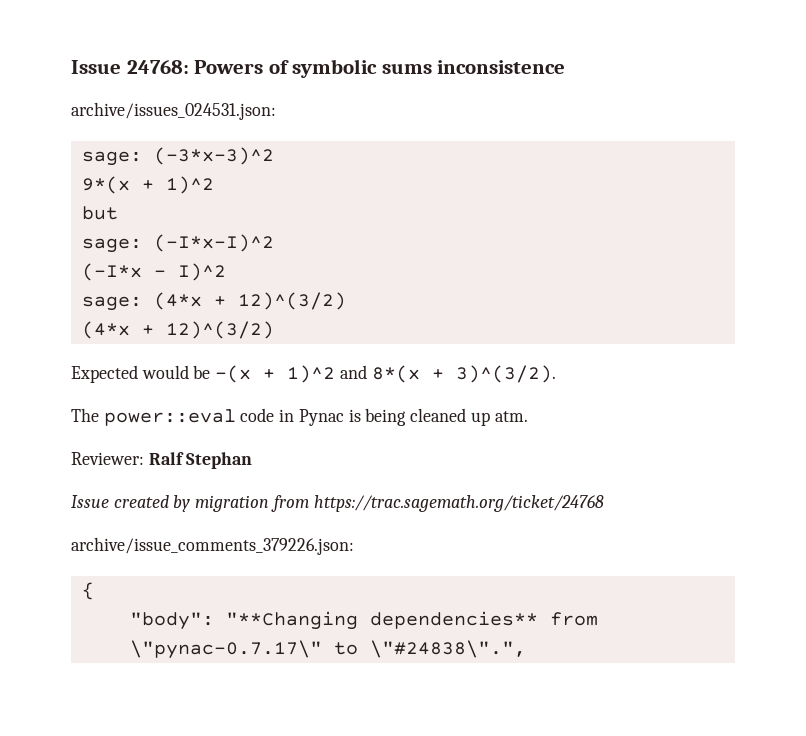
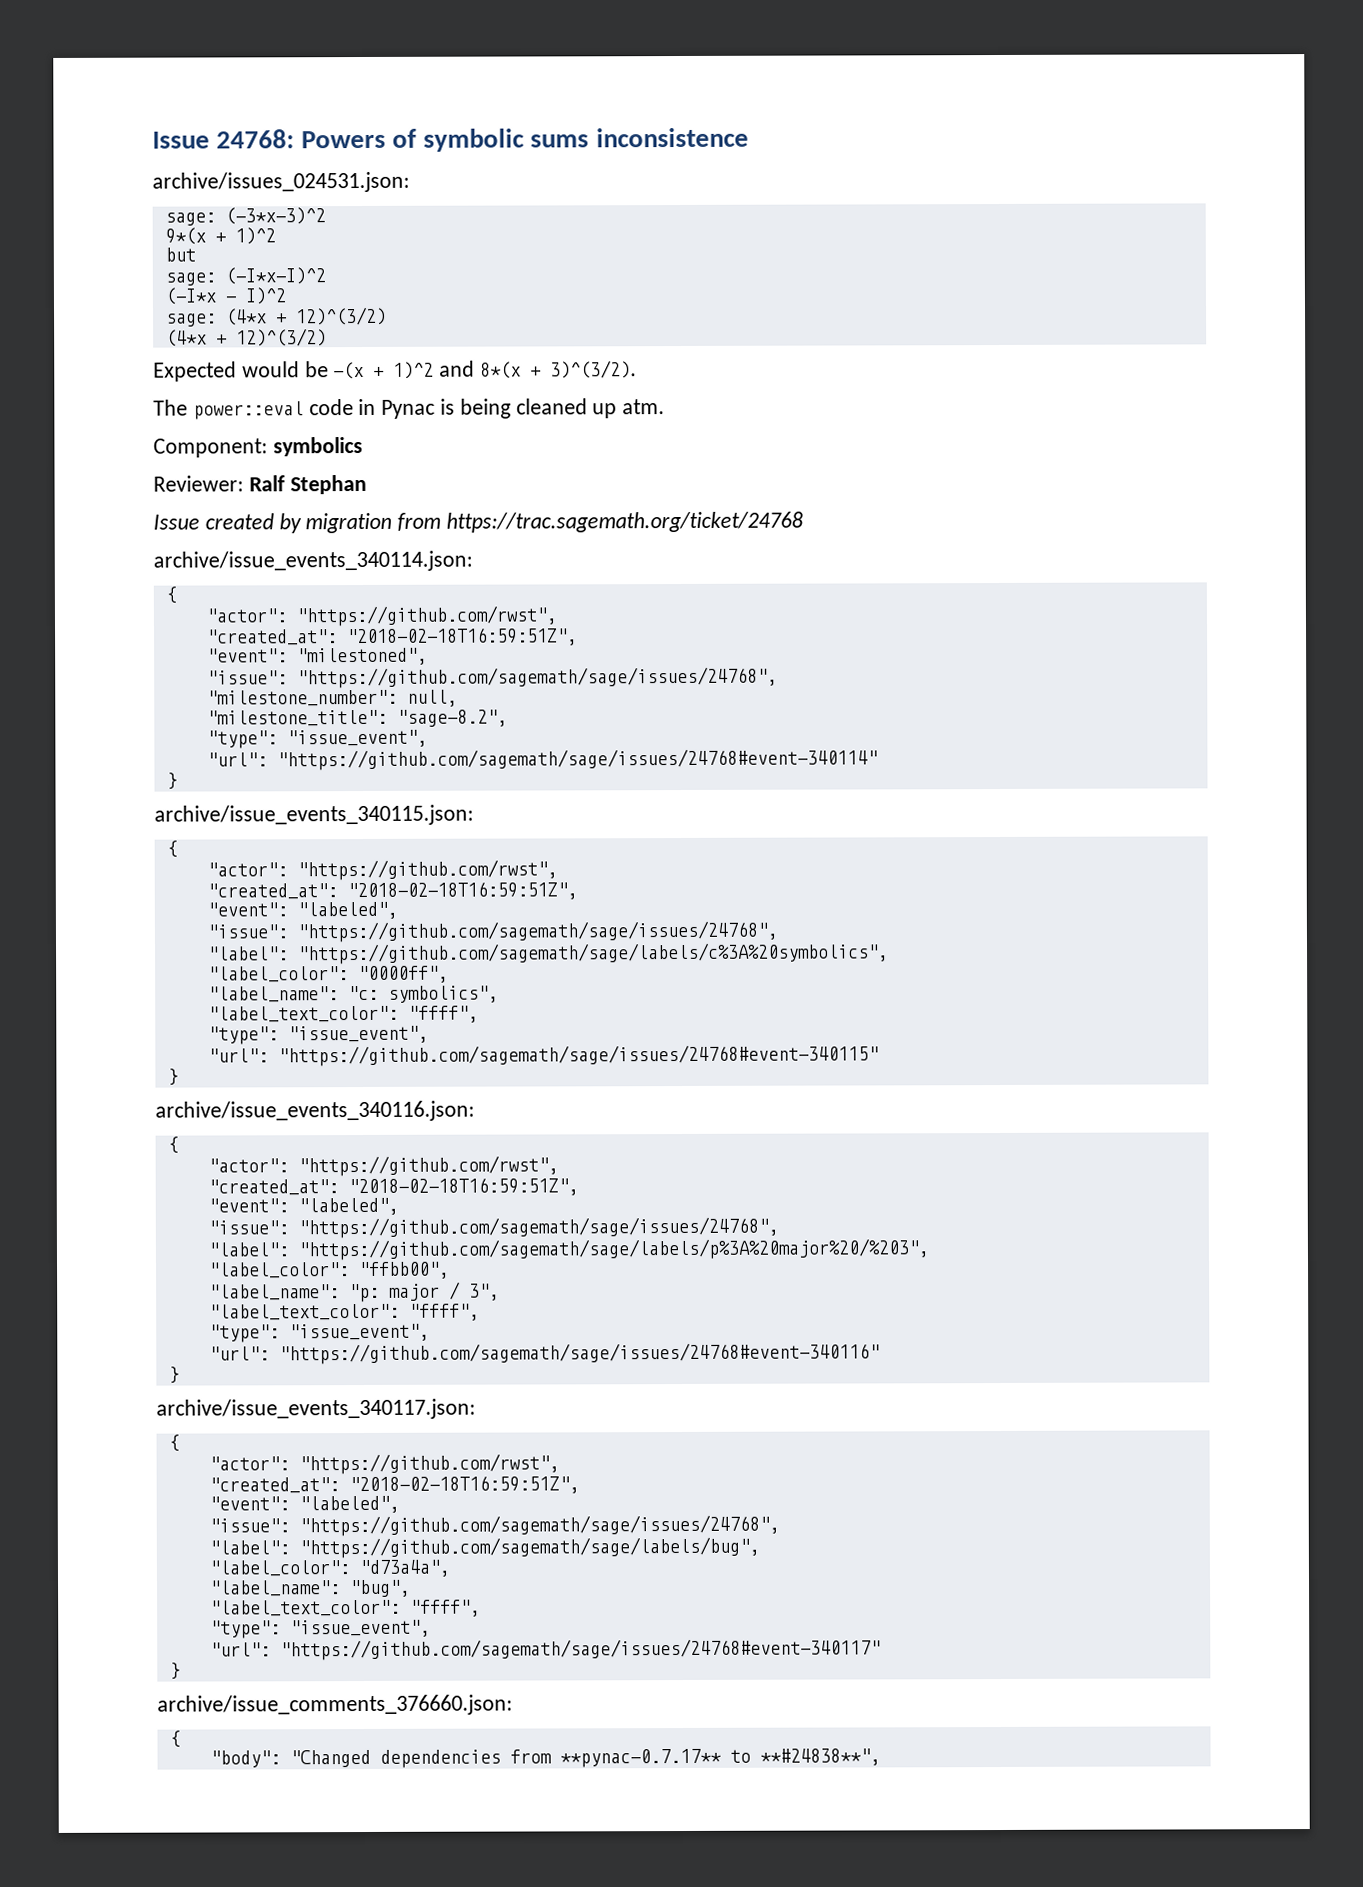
+ Component: symbolics
- archive/issue_comments_379226.json:
+ archive/issue_events_340114.json:
  {
- "body": "**Changing dependencies** from \"pynac-0.7.17\" to \"#24838\".",
+ "actor": "https://github.com/rwst",
+ "created_at": "2018-02-18T16:59:51Z",
+ "event": "milestoned",
+ "issue": "https://github.com/sagemath/sage/issues/24768",
+ "milestone_number": null,
+ "milestone_title": "sage-8.2",
+ "type": "issue_event",
+ "url": "https://github.com/sagemath/sage/issues/24768#event-340114"
+ }
+ archive/issue_events_340115.json:
+ {
+ "actor": "https://github.com/rwst",
+ "created_at": "2018-02-18T16:59:51Z",
+ "event": "labeled",
+ "issue": "https://github.com/sagemath/sage/issues/24768",
+ "label": "https://github.com/sagemath/sage/labels/c%3A%20symbolics",
+ "label_color": "0000ff",
+ "label_name": "c: symbolics",
+ "label_text_color": "ffff",
+ "type": "issue_event",
+ "url": "https://github.com/sagemath/sage/issues/24768#event-340115"
+ }
+ archive/issue_events_340116.json:
+ {
+ "actor": "https://github.com/rwst",
+ "created_at": "2018-02-18T16:59:51Z",
+ "event": "labeled",
+ "issue": "https://github.com/sagemath/sage/issues/24768",
+ "label": "https://github.com/sagemath/sage/labels/p%3A%20major%20/%203",
+ "label_color": "ffbb00",
+ "label_name": "p: major / 3",
+ "label_text_color": "ffff",
+ "type": "issue_event",
+ "url": "https://github.com/sagemath/sage/issues/24768#event-340116"
+ }
+ archive/issue_events_340117.json:
+ {
+ "actor": "https://github.com/rwst",
+ "created_at": "2018-02-18T16:59:51Z",
+ "event": "labeled",
+ "issue": "https://github.com/sagemath/sage/issues/24768",
+ "label": "https://github.com/sagemath/sage/labels/bug",
+ "label_color": "d73a4a",
+ "label_name": "bug",
+ "label_text_color": "ffff",
+ "type": "issue_event",
+ "url": "https://github.com/sagemath/sage/issues/24768#event-340117"
+ }
+ archive/issue_comments_376660.json:
+ {
+ "body": "Changed dependencies from **pynac-0.7.17** to **#24838**",

